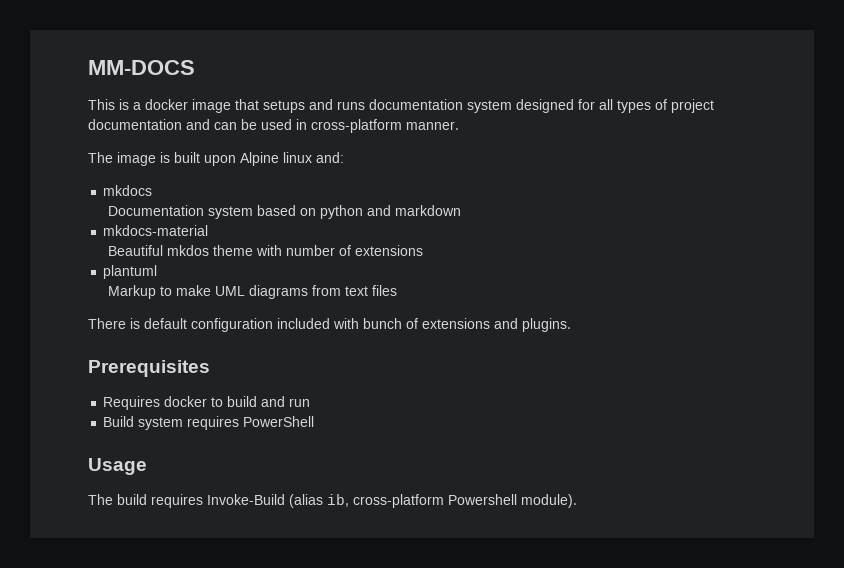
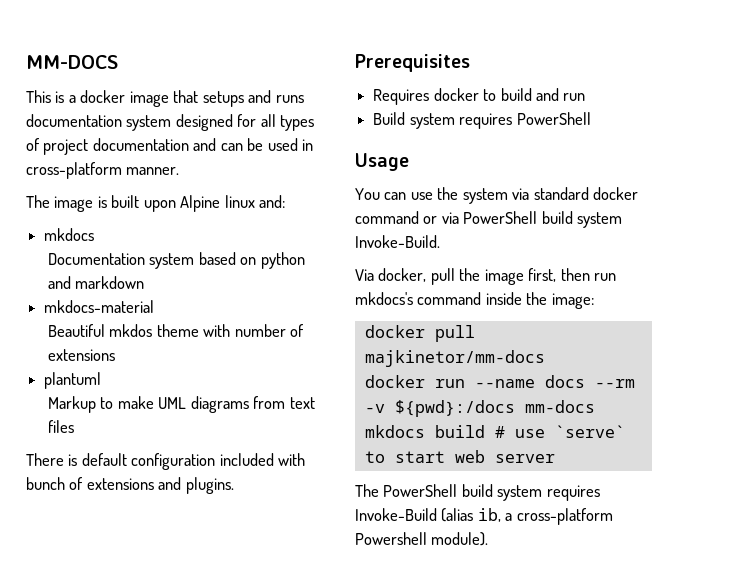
- The build requires Invoke-Build (alias ib, cross-platform Powershell module).
+ You can use the system via standard docker command or via PowerShell build system Invoke-Build.
+ Via docker, pull the image first, then run mkdocs's command inside the image:
+ docker pull majkinetor/mm-docs
+ docker run --name docs --rm -v ${pwd}:/docs mm-docs mkdocs build # use `serve` to start web server
+ The PowerShell build system requires Invoke-Build (alias ib, a cross-platform Powershell module).

